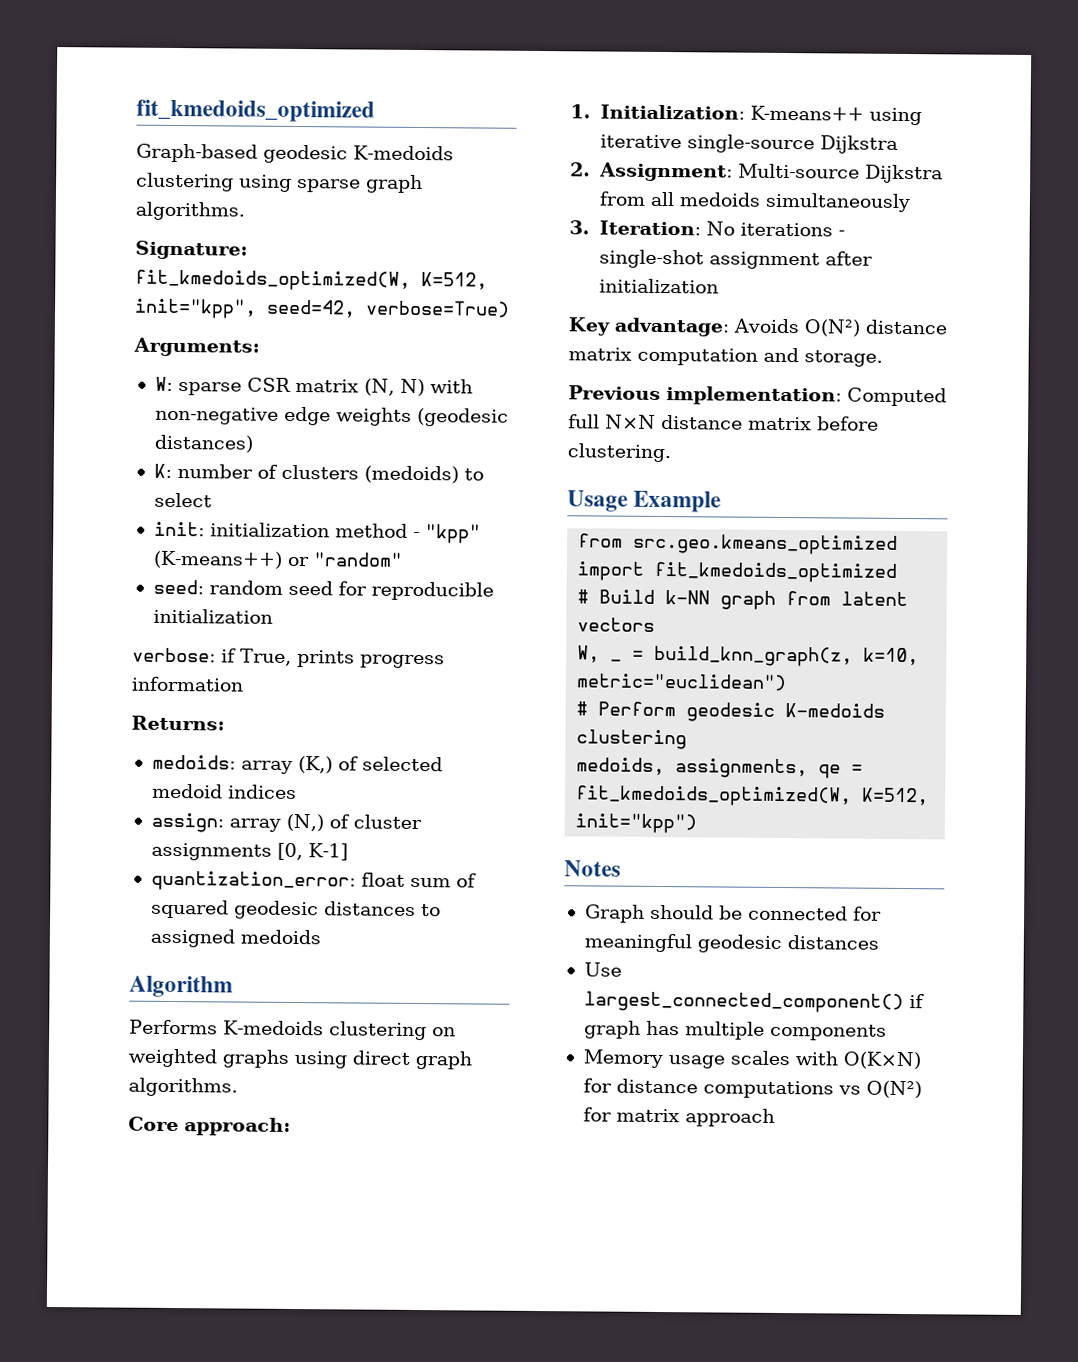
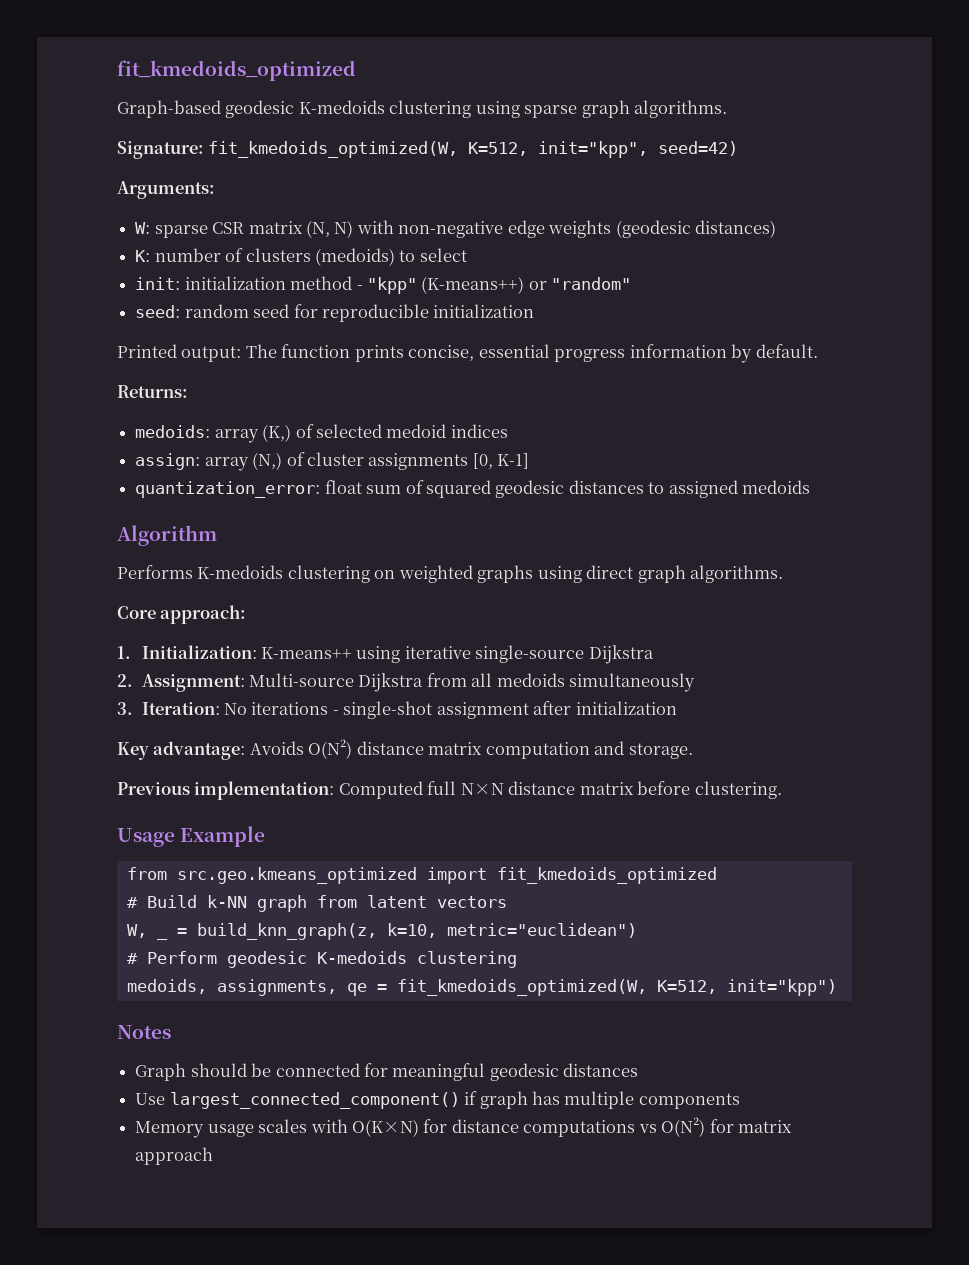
- Signature: fit_kmedoids_optimized(W, K=512, init="kpp", seed=42, verbose=True)
+ Signature: fit_kmedoids_optimized(W, K=512, init="kpp", seed=42)
- verbose: if True, prints progress information
+ Printed output: The function prints concise, essential progress information by default.

